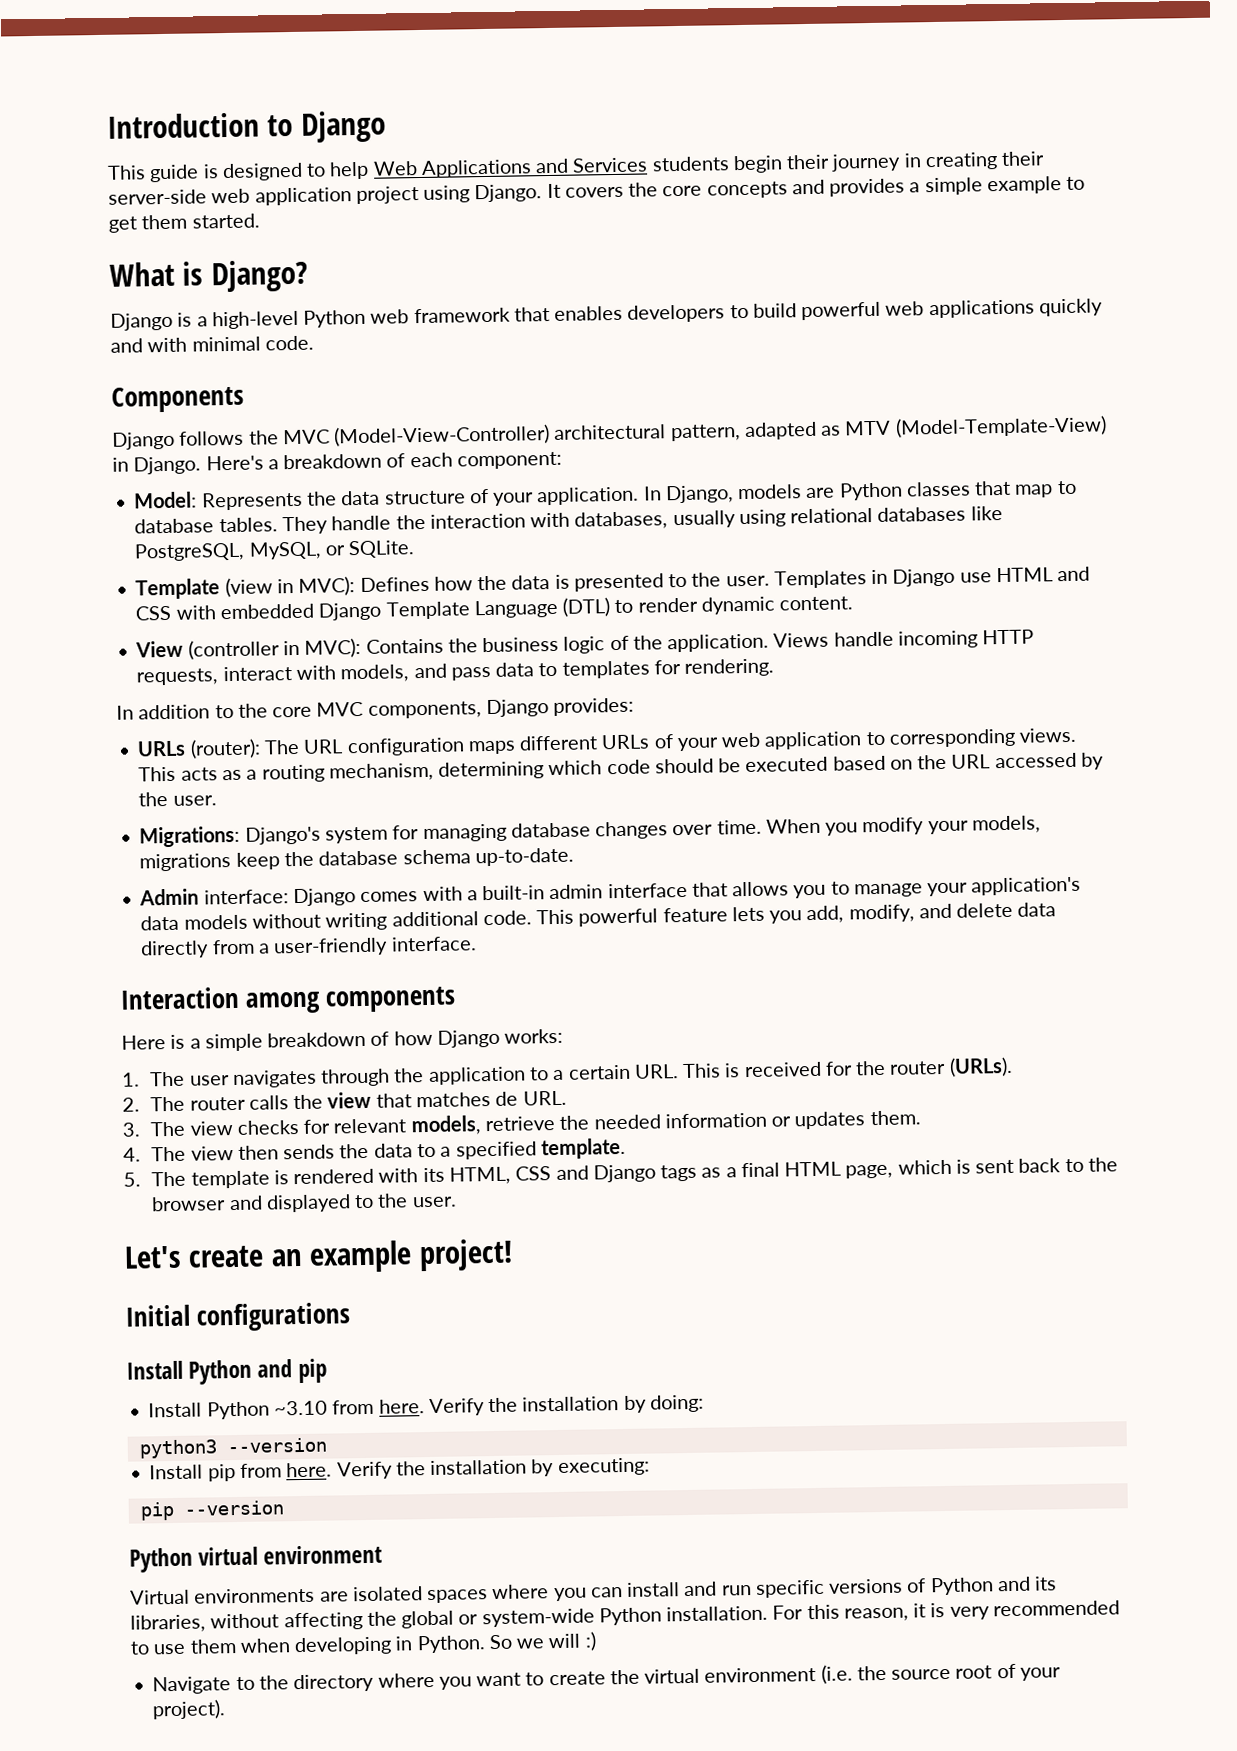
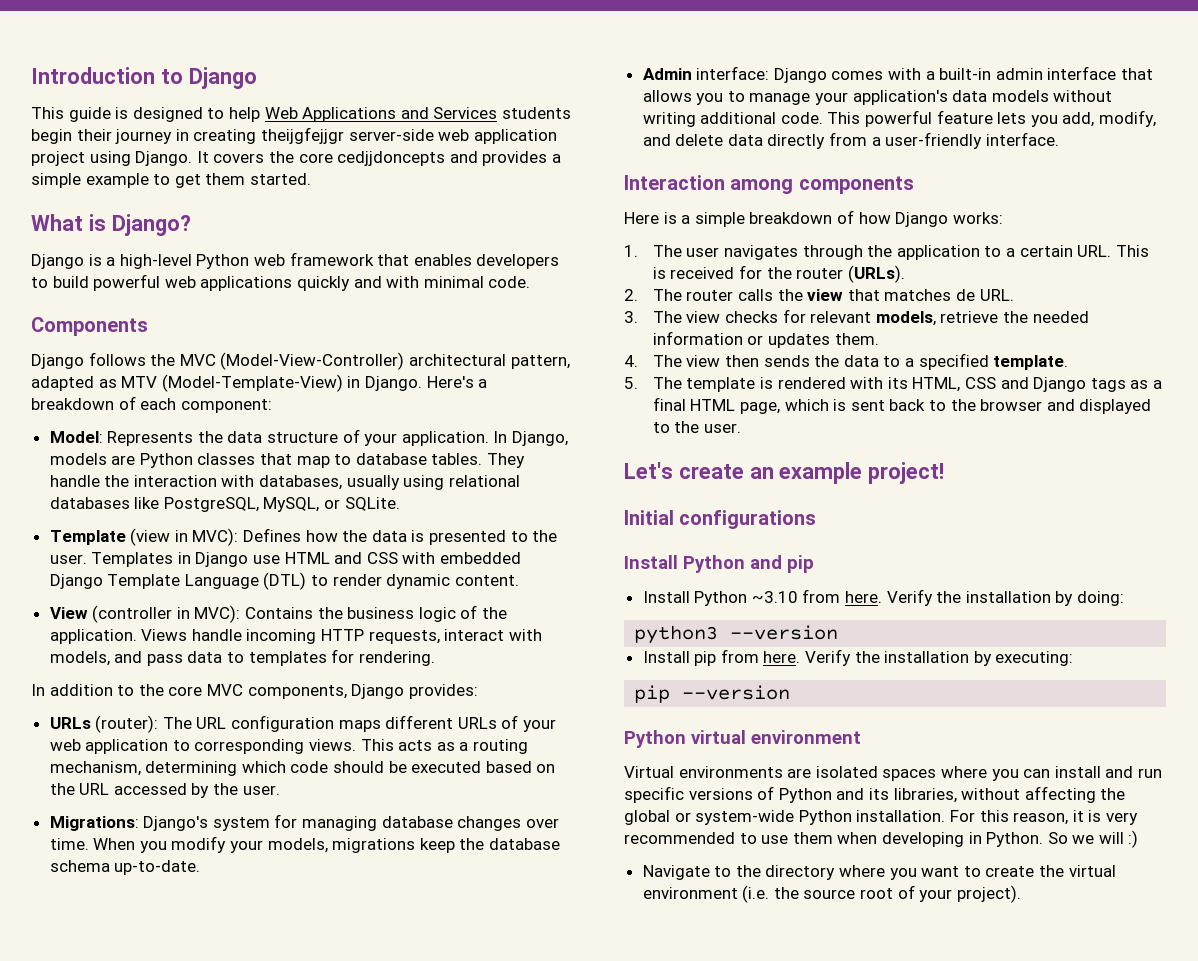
- This guide is designed to help Web Applications and Services students begin their journey in creating their server-side web application project using Django.
+ This guide is designed to help Web Applications and Services students begin their journey in creating theijgfejjgr server-side web application project using Django.
- It covers the core concepts and provides a simple example to get them started.
+ It covers the core cedjjdoncepts and provides a simple example to get them started.

